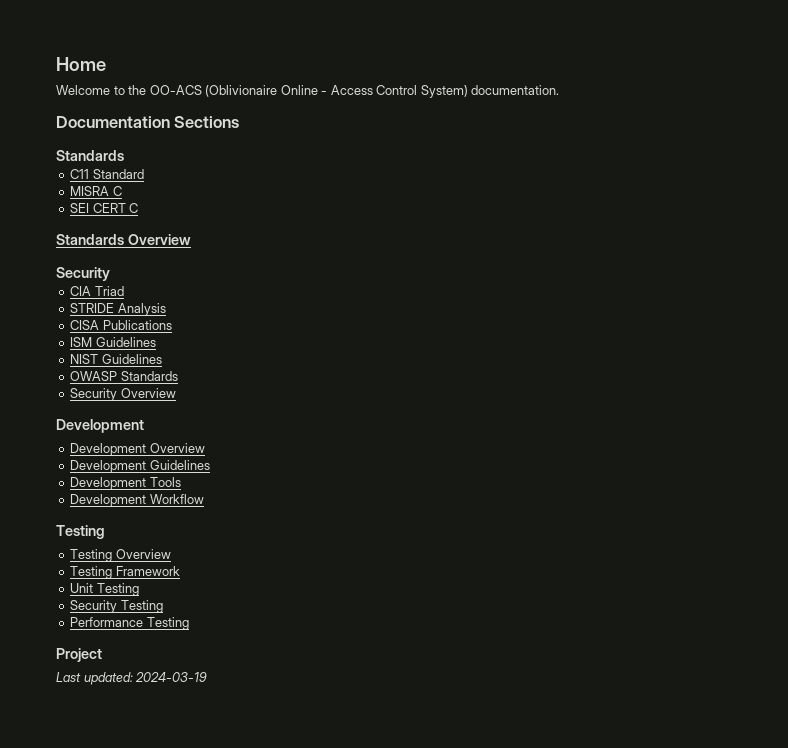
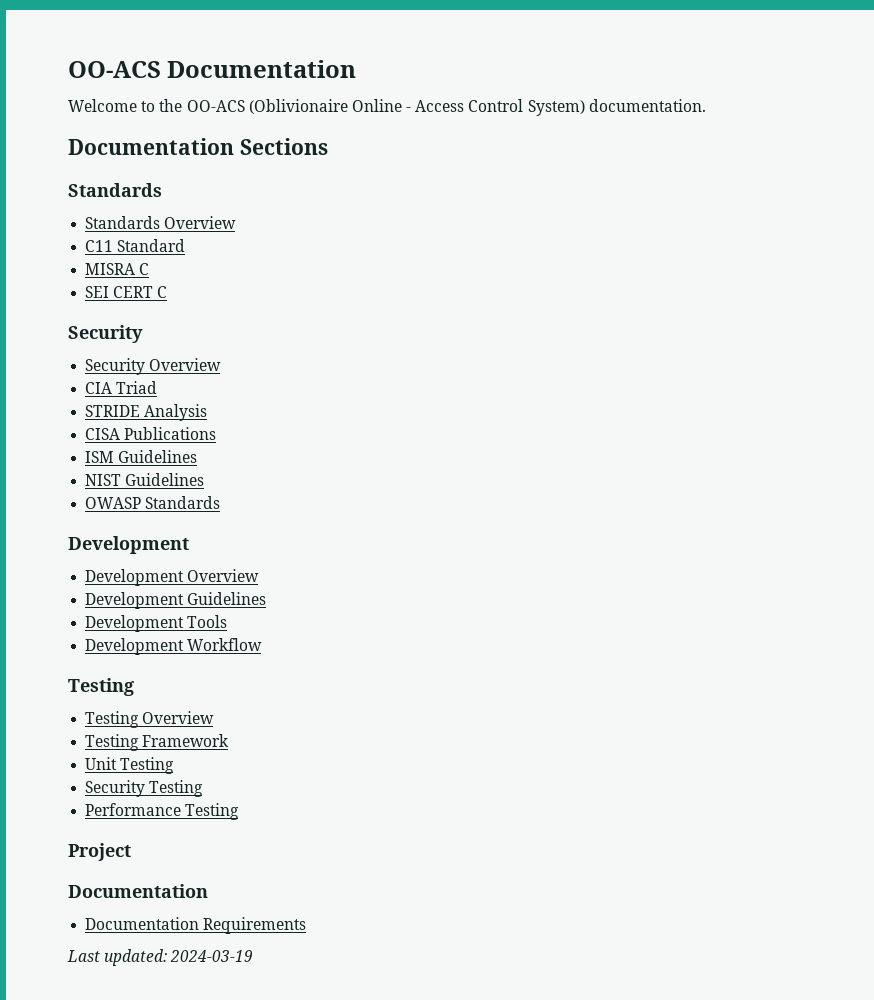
- Home
+ OO-ACS Documentation
+ Standards Overview
  SEI CERT C
- Standards Overview
  Security
+ Security Overview
- Security Overview
  Project
+ Documentation
+ Documentation Requirements

